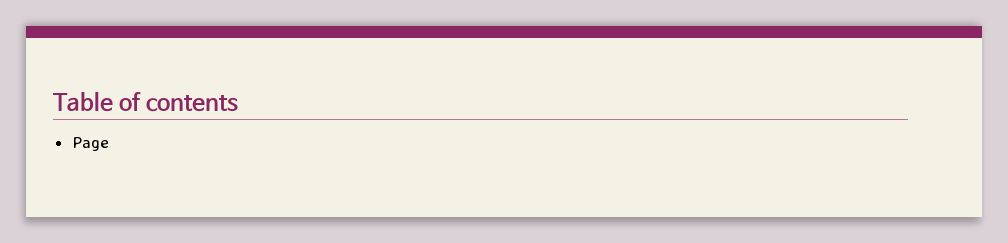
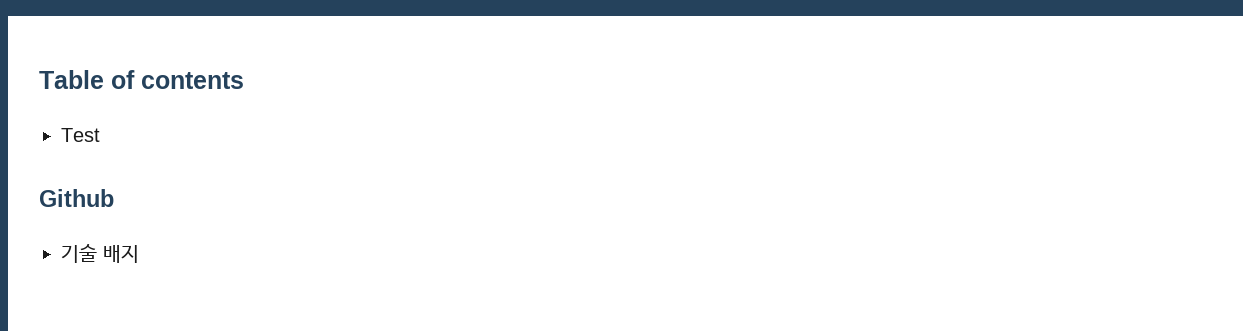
- Page
+ Test
+ Github
+ 기술 배지

